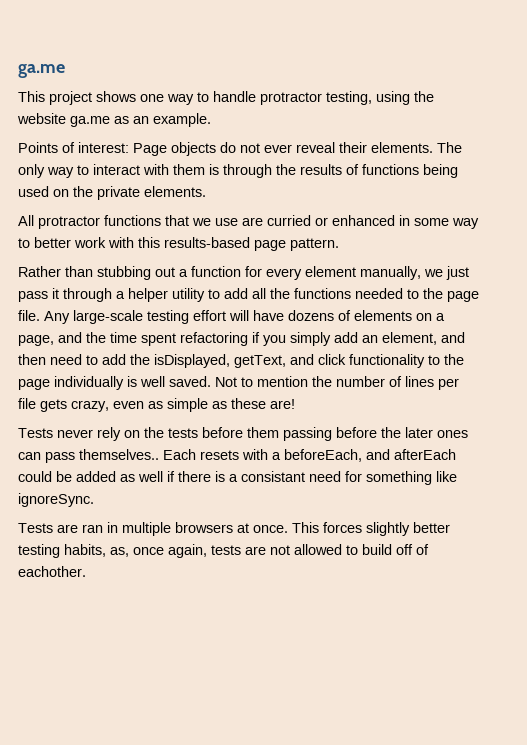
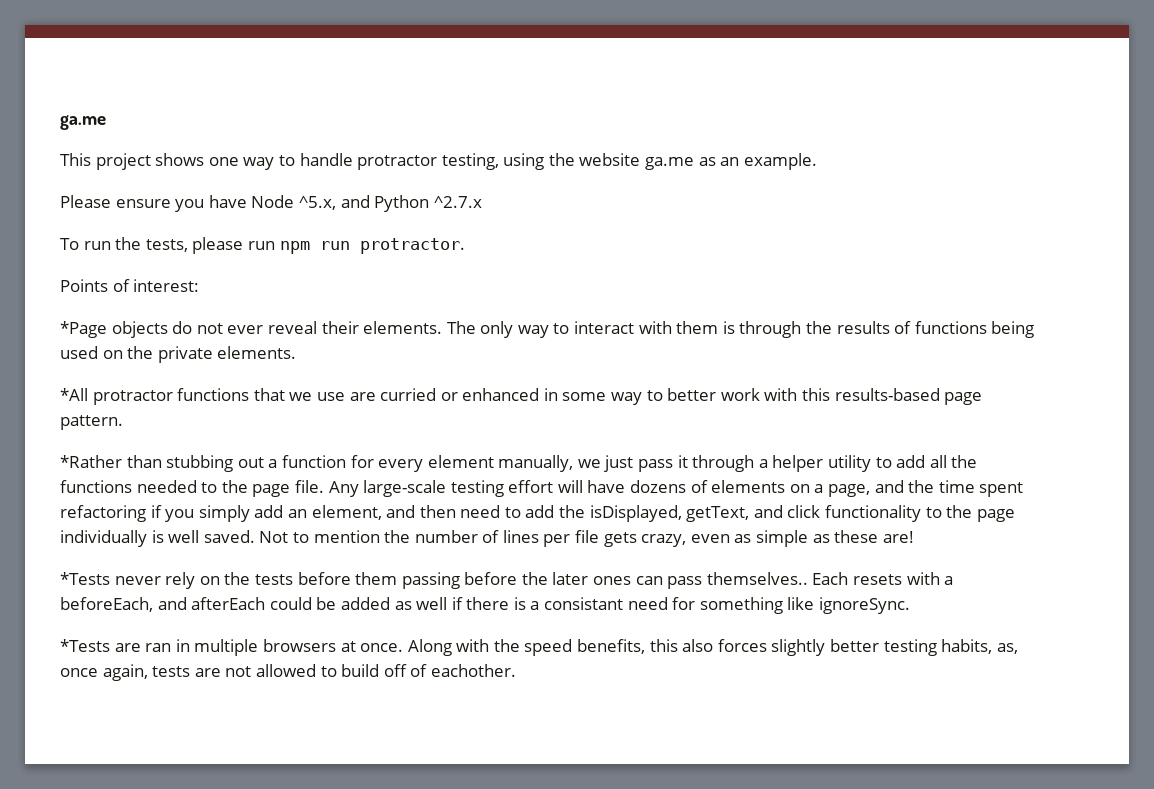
+ Please ensure you have Node ^5.x, and Python ^2.7.x
+ To run the tests, please run npm run protractor.
- Points of interest: Page objects do not ever reveal their elements.
+ Points of interest:
+ *Page objects do not ever reveal their elements.
- All protractor functions that we use are curried or enhanced in some way to better work with this results-based page pattern.
+ *All protractor functions that we use are curried or enhanced in some way to better work with this results-based page pattern.
- Rather than stubbing out a function for every element manually, we just pass it through a helper utility to add all the functions needed to the page file.
+ *Rather than stubbing out a function for every element manually, we just pass it through a helper utility to add all the functions needed to the page file.
- Tests never rely on the tests before them passing before the later ones can pass themselves..
+ *Tests never rely on the tests before them passing before the later ones can pass themselves..
- Tests are ran in multiple browsers at once.
+ *Tests are ran in multiple browsers at once.
- This forces slightly better testing habits, as, once again, tests are not allowed to build off of eachother.
+ Along with the speed benefits, this also forces slightly better testing habits, as, once again, tests are not allowed to build off of eachother.

